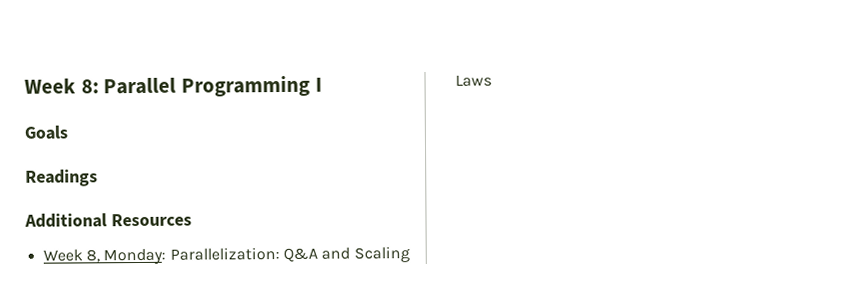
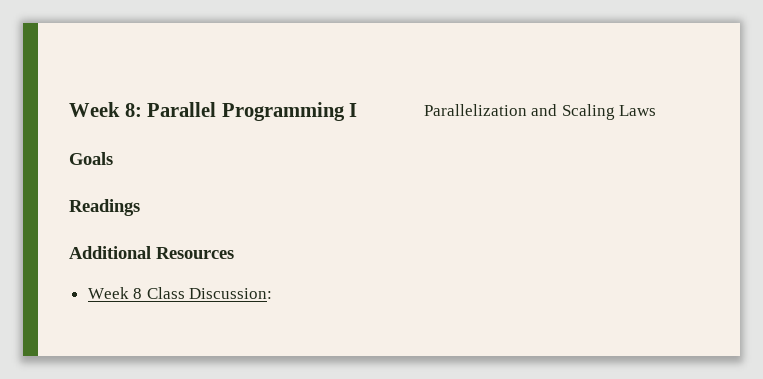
- Week 8, Monday: Parallelization: Q&A and Scaling Laws
+ Week 8 Class Discussion: Parallelization and Scaling Laws

